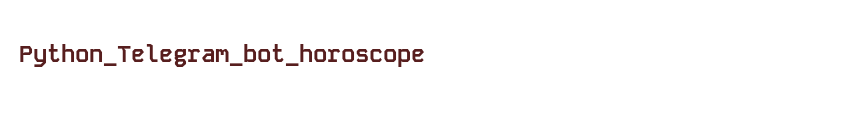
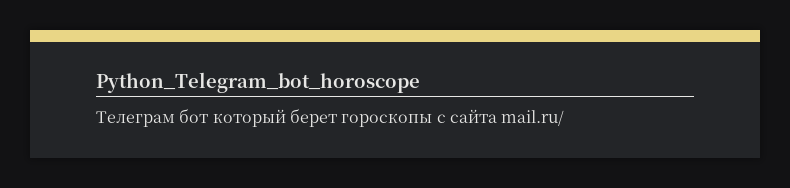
+ Телеграм бот который берет гороскопы с сайта mail.ru/

